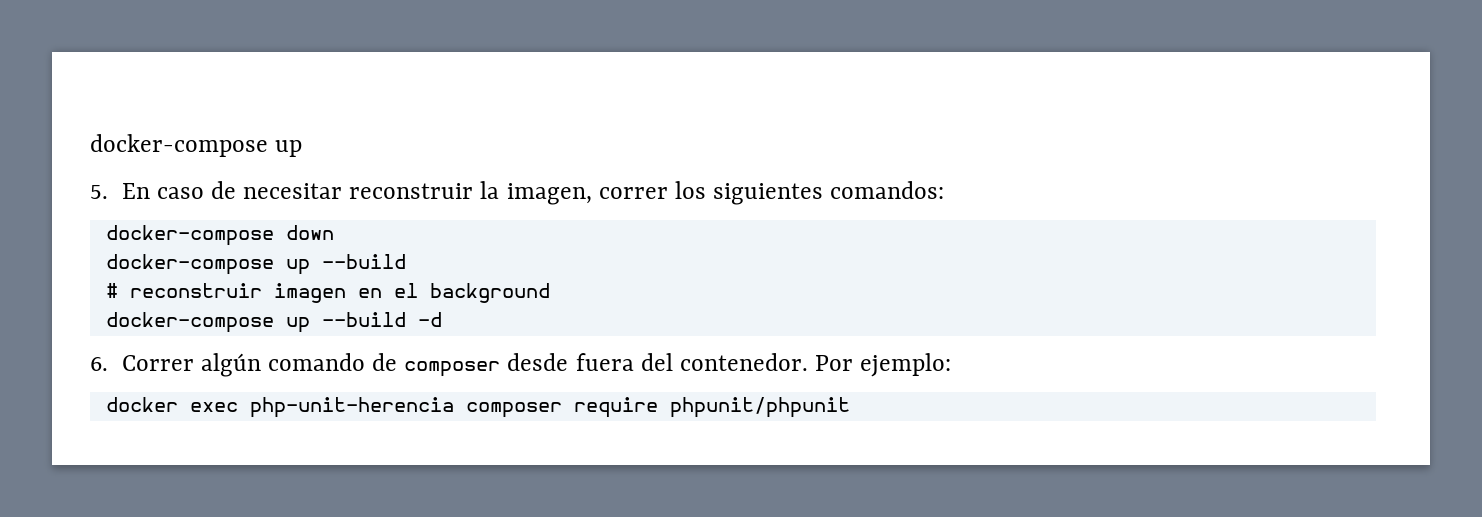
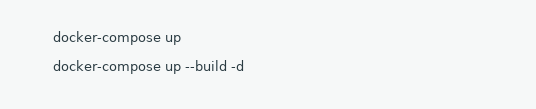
- 5. En caso de necesitar reconstruir la imagen, correr los siguientes comandos:
- docker-compose down
- docker-compose up --build
- # reconstruir imagen en el background
  docker-compose up --build -d
- 6. Correr algún comando de composer desde fuera del contenedor. Por ejemplo:
- docker exec php-unit-herencia composer require phpunit/phpunit

